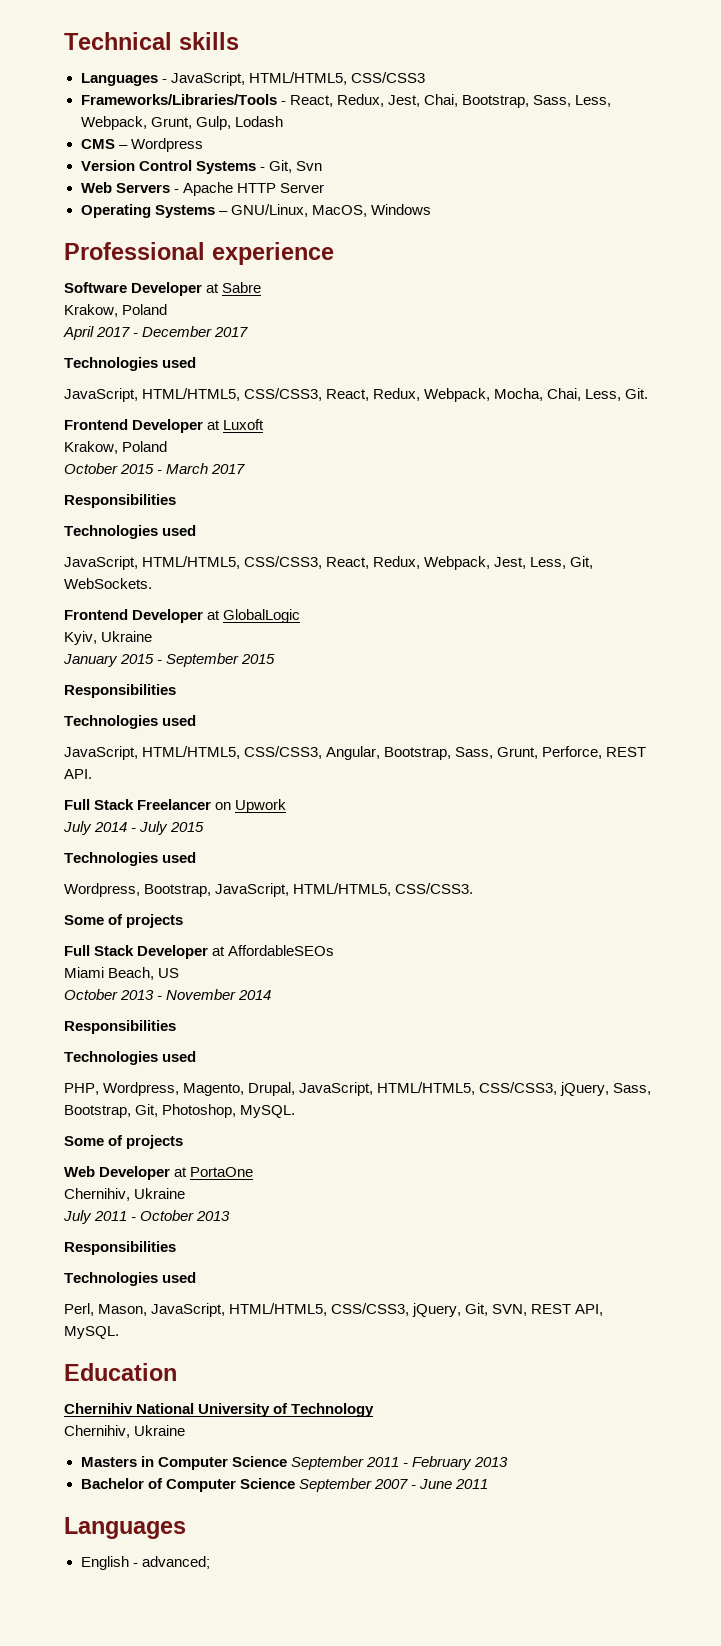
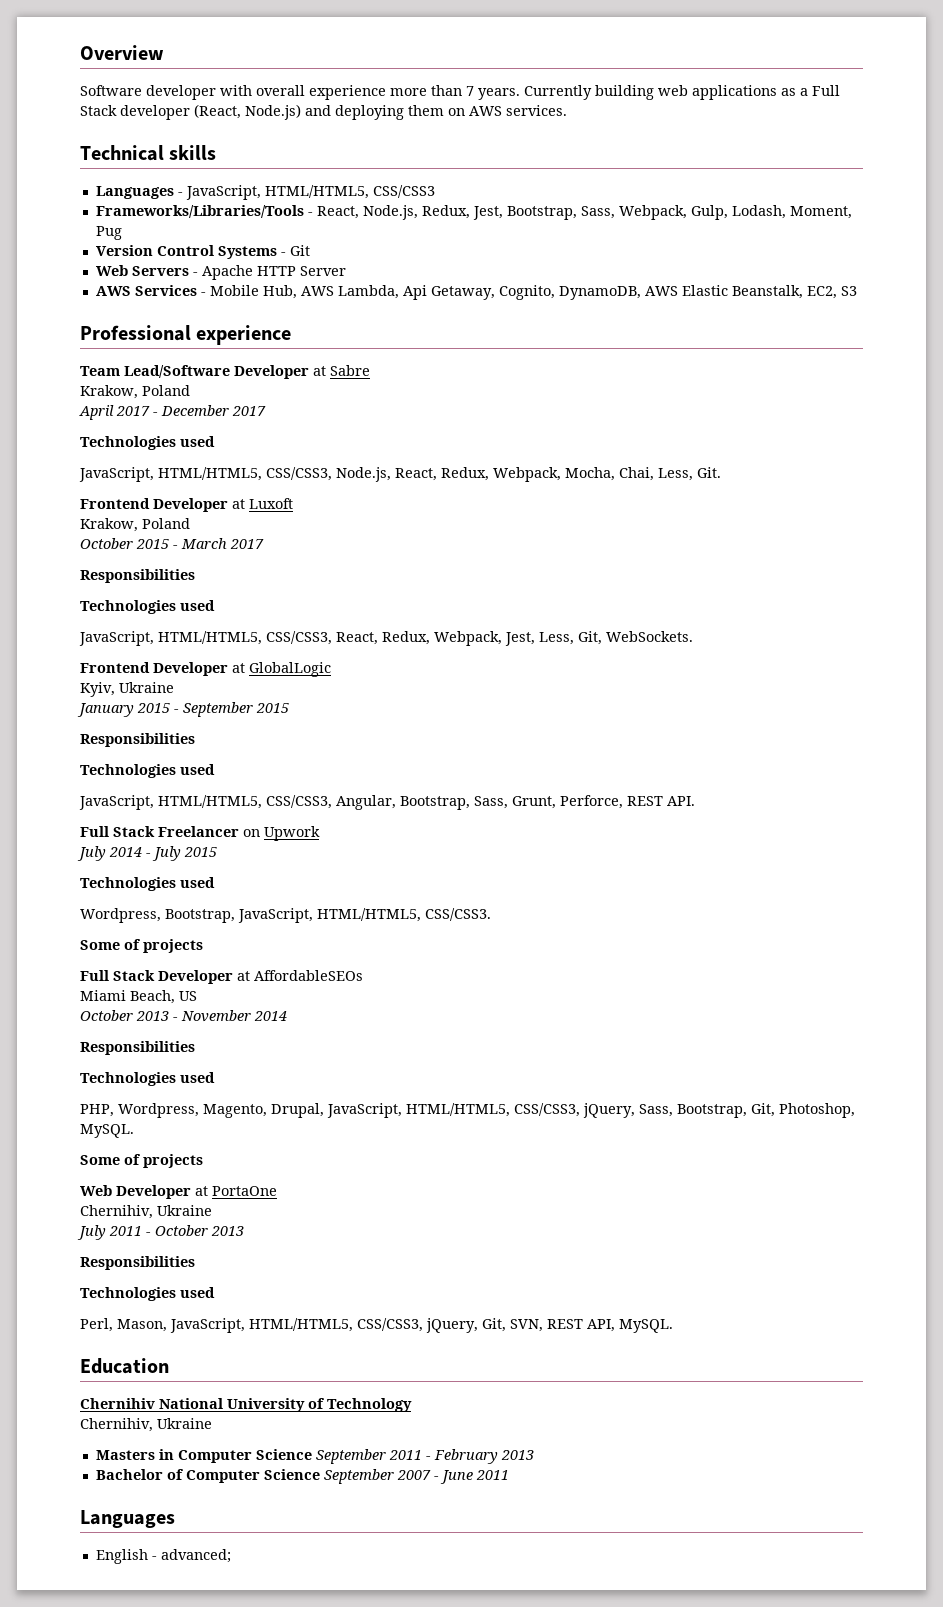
+ Overview
+ Software developer with overall experience more than 7 years. Currently building web applications as a Full Stack developer (React, Node.js) and deploying them on AWS services.
- Frameworks/Libraries/Tools - React, Redux, Jest, Chai, Bootstrap, Sass, Less, Webpack, Grunt, Gulp, Lodash
- CMS – Wordpress
+ Frameworks/Libraries/Tools - React, Node.js, Redux, Jest, Bootstrap, Sass, Webpack, Gulp, Lodash, Moment, Pug
- Version Control Systems - Git, Svn
+ Version Control Systems - Git
- Operating Systems – GNU/Linux, MacOS, Windows
+ AWS Services - Mobile Hub, AWS Lambda, Api Getaway, Cognito, DynamoDB, AWS Elastic Beanstalk, EC2, S3
- Software Developer at Sabre
+ Team Lead/Software Developer at Sabre
- JavaScript, HTML/HTML5, CSS/CSS3, React, Redux, Webpack, Mocha, Chai, Less, Git.
+ JavaScript, HTML/HTML5, CSS/CSS3, Node.js, React, Redux, Webpack, Mocha, Chai, Less, Git.

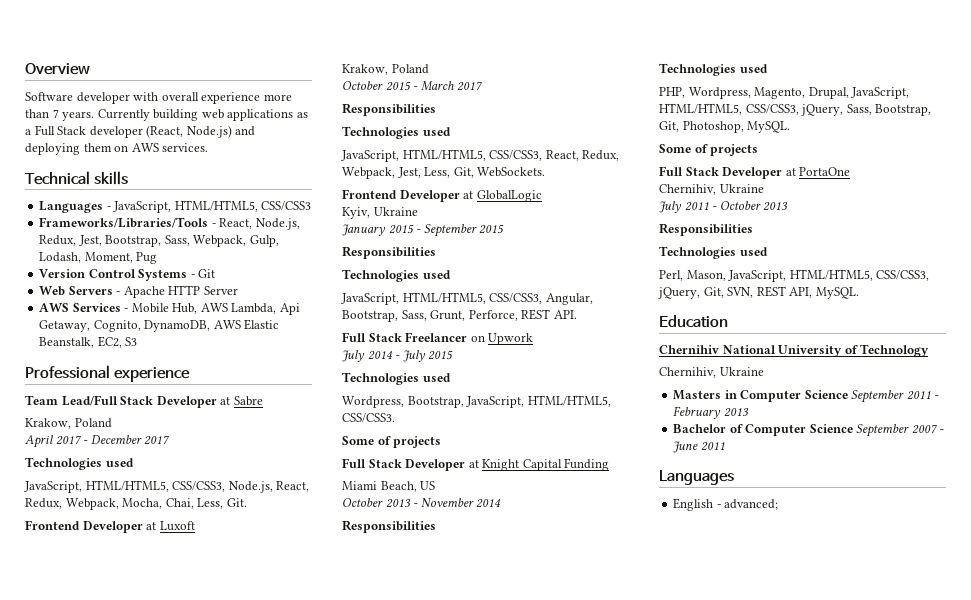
- Team Lead/Software Developer at Sabre
+ Team Lead/Full Stack Developer at Sabre
- Full Stack Developer at AffordableSEOs
+ Full Stack Developer at Knight Capital Funding
- Web Developer at PortaOne
+ Full Stack Developer at PortaOne

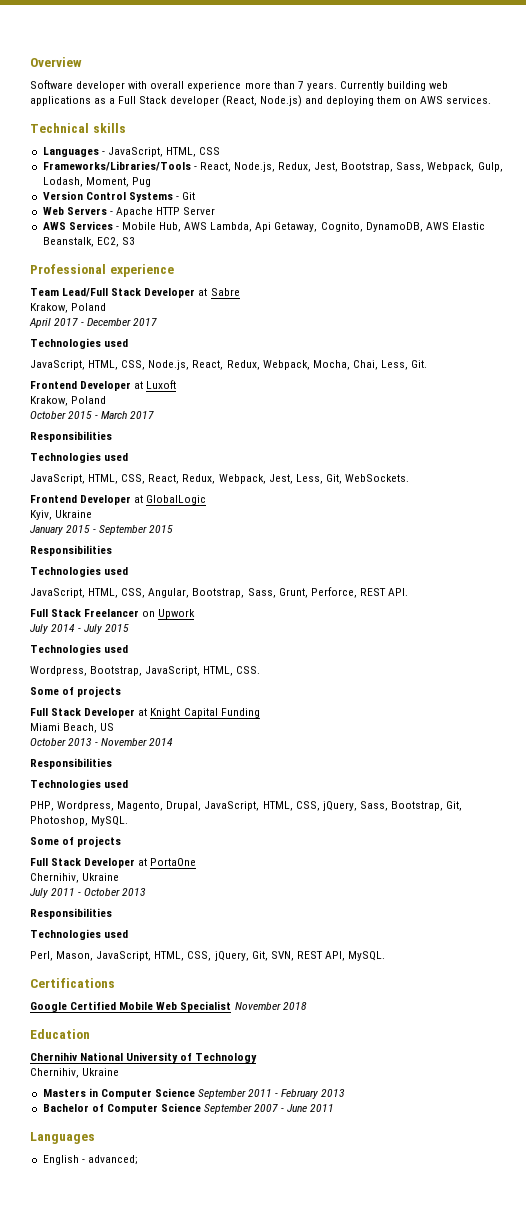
- Languages - JavaScript, HTML/HTML5, CSS/CSS3
+ Languages - JavaScript, HTML, CSS
- JavaScript, HTML/HTML5, CSS/CSS3, Node.js, React, Redux, Webpack, Mocha, Chai, Less, Git.
+ JavaScript, HTML, CSS, Node.js, React, Redux, Webpack, Mocha, Chai, Less, Git.
- JavaScript, HTML/HTML5, CSS/CSS3, React, Redux, Webpack, Jest, Less, Git, WebSockets.
+ JavaScript, HTML, CSS, React, Redux, Webpack, Jest, Less, Git, WebSockets.
- JavaScript, HTML/HTML5, CSS/CSS3, Angular, Bootstrap, Sass, Grunt, Perforce, REST API.
+ JavaScript, HTML, CSS, Angular, Bootstrap, Sass, Grunt, Perforce, REST API.
- Wordpress, Bootstrap, JavaScript, HTML/HTML5, CSS/CSS3.
+ Wordpress, Bootstrap, JavaScript, HTML, CSS.
- PHP, Wordpress, Magento, Drupal, JavaScript, HTML/HTML5, CSS/CSS3, jQuery, Sass, Bootstrap, Git, Photoshop, MySQL.
+ PHP, Wordpress, Magento, Drupal, JavaScript, HTML, CSS, jQuery, Sass, Bootstrap, Git, Photoshop, MySQL.
- Perl, Mason, JavaScript, HTML/HTML5, CSS/CSS3, jQuery, Git, SVN, REST API, MySQL.
+ Perl, Mason, JavaScript, HTML, CSS, jQuery, Git, SVN, REST API, MySQL.
+ Certifications
+ Google Certified Mobile Web Specialist November 2018

